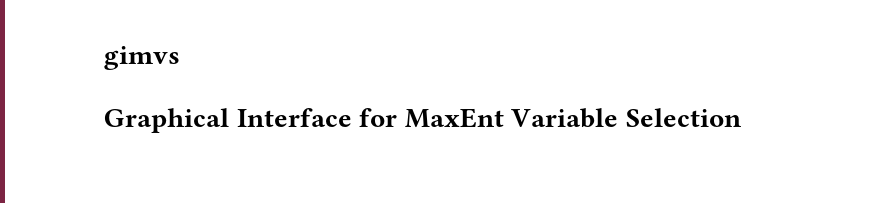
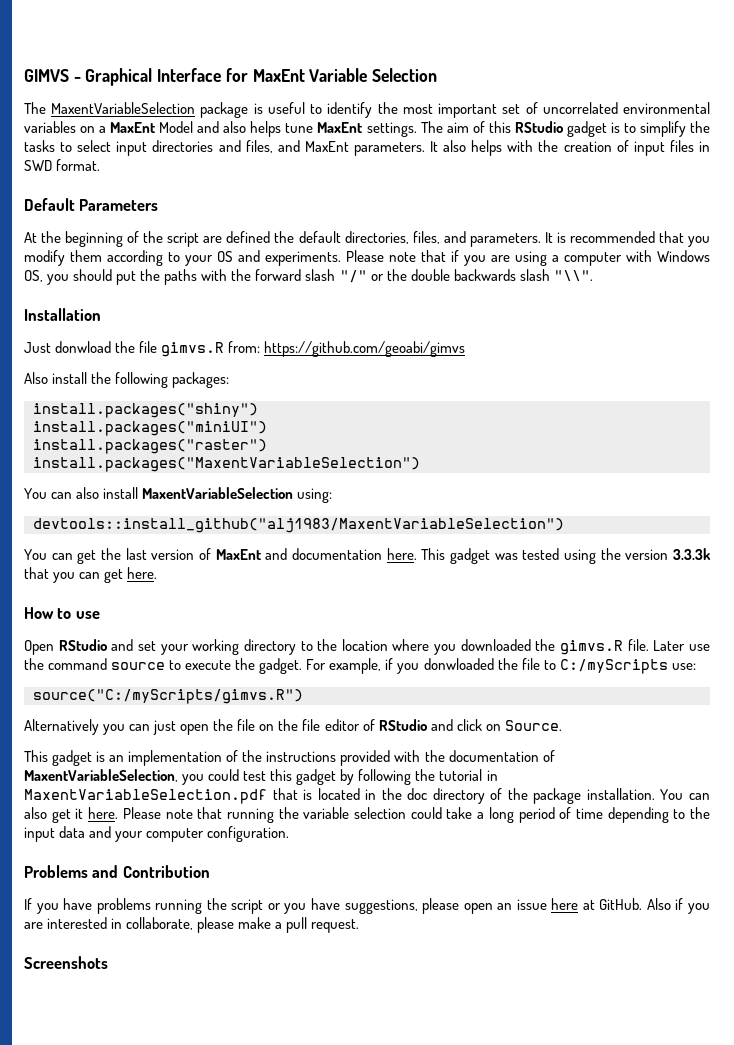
- gimvs
- Graphical Interface for MaxEnt Variable Selection
+ GIMVS - Graphical Interface for MaxEnt Variable Selection
+ The MaxentVariableSelection package is useful to identify the most important set of uncorrelated environmental variables on a MaxEnt Model and also helps tune MaxEnt settings. The aim of this RStudio gadget is to simplify the tasks to select input directories and files, and MaxEnt parameters. It also helps with the creation of input files in SWD format.
+ Default Parameters
+ At the beginning of the script are defined the default directories, files, and parameters. It is recommended that you modify them according to your OS and experiments. Please note that if you are using a computer with Windows OS, you should put the paths with the forward slash "/" or the double backwards slash "\\".
+ Installation
+ Just donwload the file gimvs.R from: https://github.com/geoabi/gimvs
+ Also install the following packages:
+ install.packages("shiny")
+ install.packages("miniUI")
+ install.packages("raster")
+ install.packages("MaxentVariableSelection")
+ You can also install MaxentVariableSelection using:
+ devtools::install_github("alj1983/MaxentVariableSelection")
+ You can get the last version of MaxEnt and documentation here. This gadget was tested using the version 3.3.3k that you can get here.
+ How to use
+ Open RStudio and set your working directory to the location where you downloaded the gimvs.R file. Later use the command source to execute the gadget. For example, if you donwloaded the file to C:/myScripts use:
+ source("C:/myScripts/gimvs.R")
+ Alternatively you can just open the file on the file editor of RStudio and click on Source.
+ This gadget is an implementation of the instructions provided with the documentation of MaxentVariableSelection, you could test this gadget by following the tutorial in MaxentVariableSelection.pdf that is located in the doc directory of the package installation. You can also get it here. Please note that running the variable selection could take a long period of time depending to the input data and your computer configuration.
+ Problems and Contribution
+ If you have problems running the script or you have suggestions, please open an issue here at GitHub. Also if you are interested in collaborate, please make a pull request.
+ Screenshots

